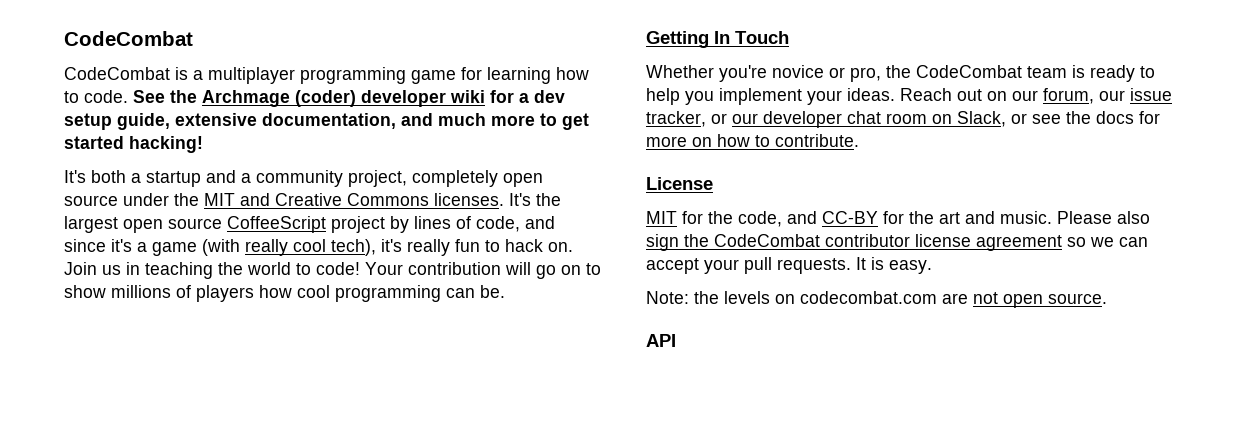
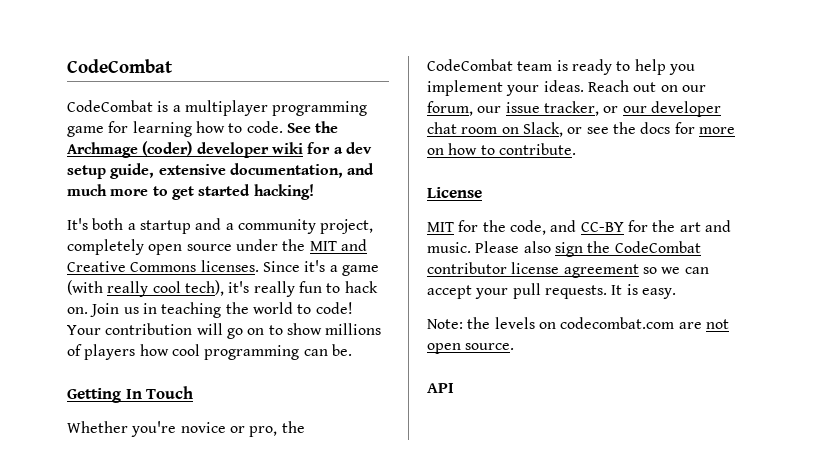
- It's the largest open source CoffeeScript project by lines of code, and since it's a game (with really cool tech), it's really fun to hack on.
+ Since it's a game (with really cool tech), it's really fun to hack on.

